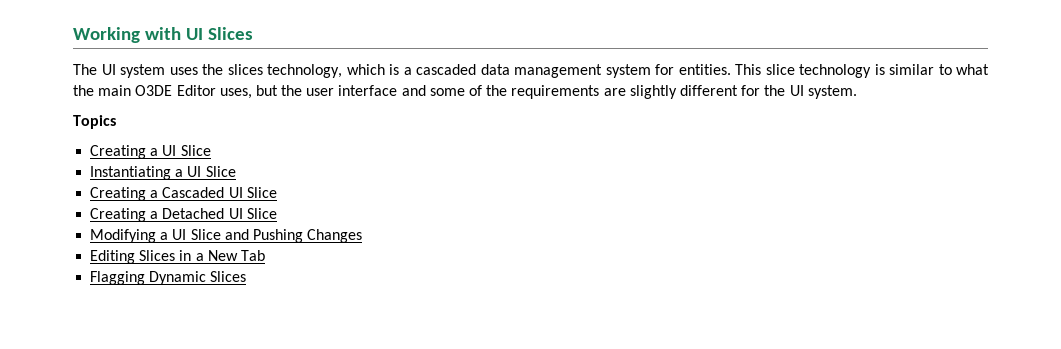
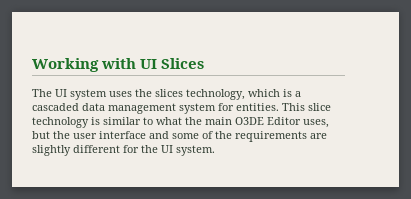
- Topics
- Creating a UI Slice
- Instantiating a UI Slice
- Creating a Cascaded UI Slice
- Creating a Detached UI Slice
- Modifying a UI Slice and Pushing Changes
- Editing Slices in a New Tab
- Flagging Dynamic Slices

